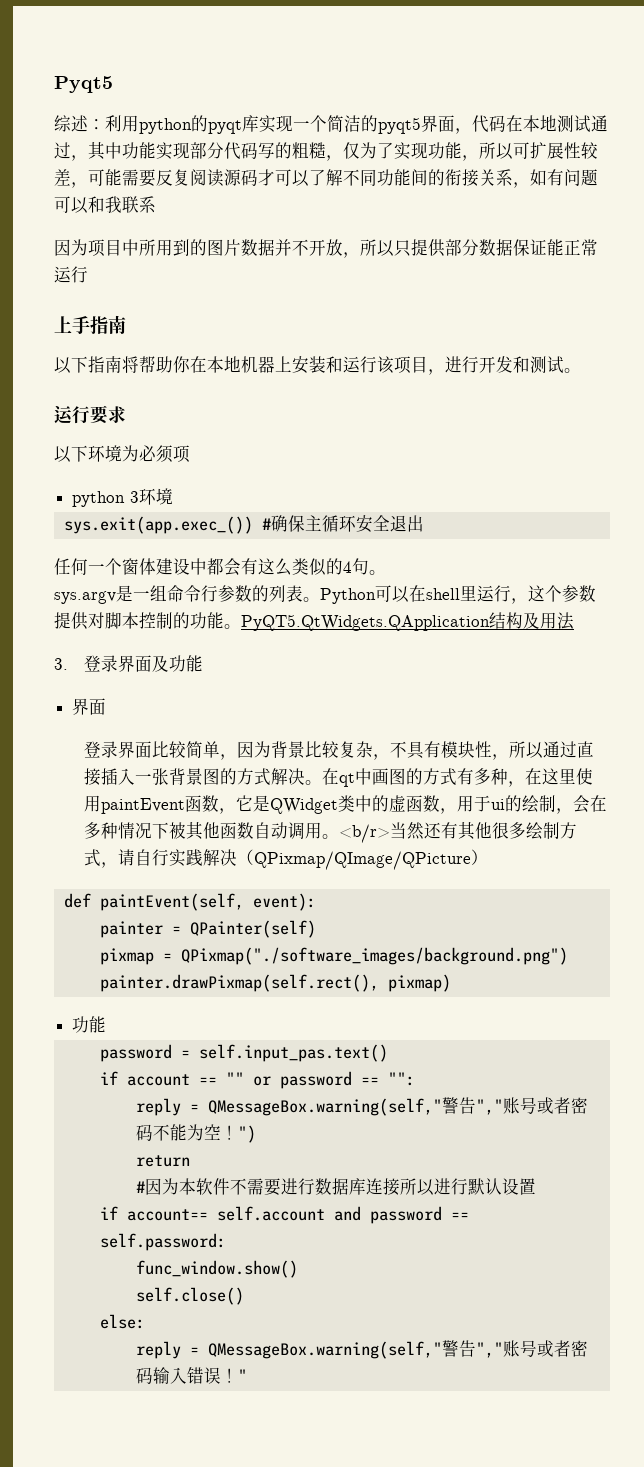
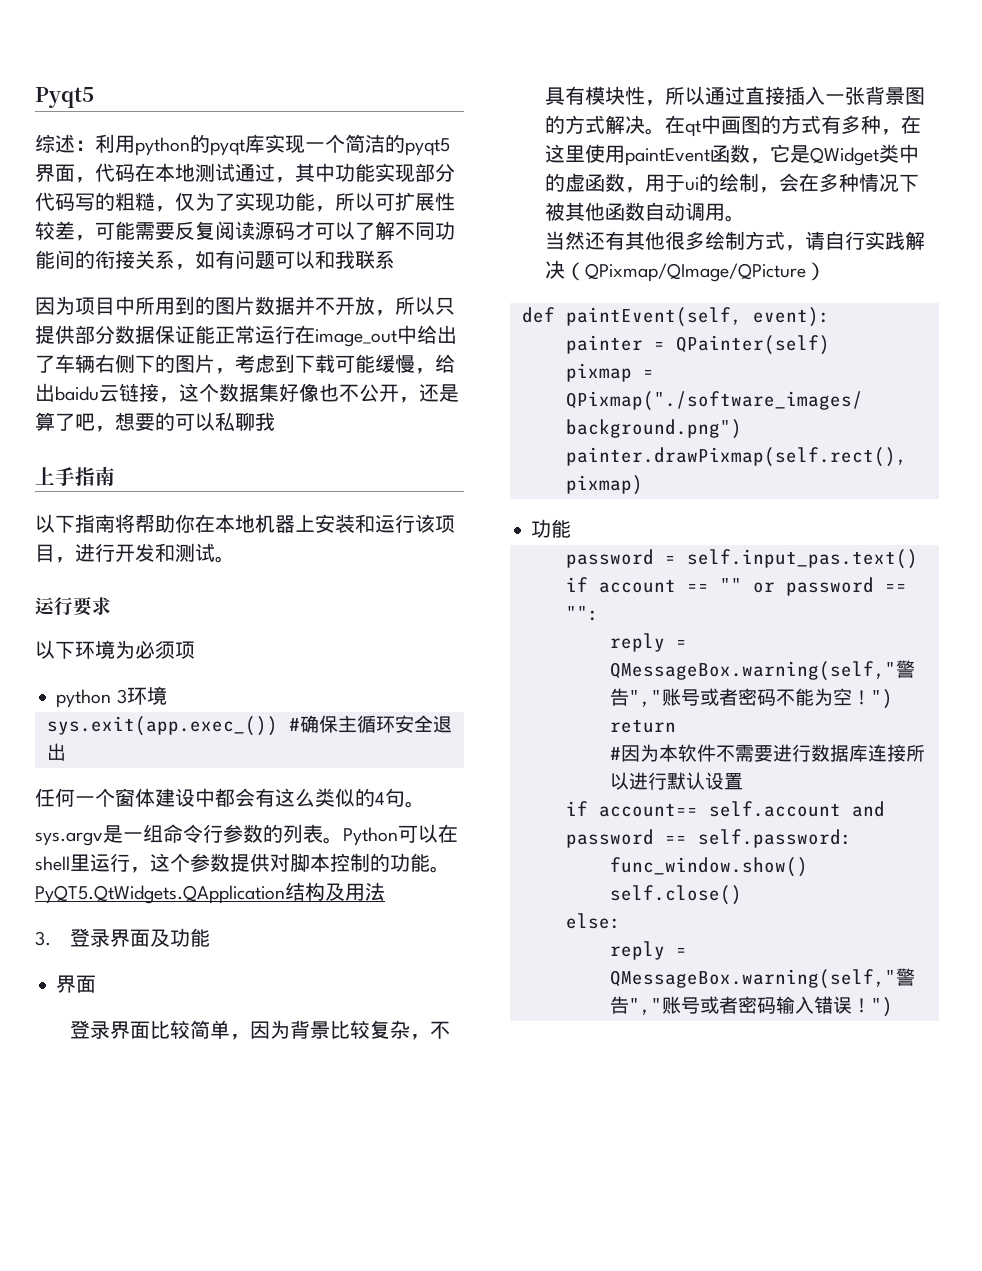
- 因为项目中所用到的图片数据并不开放，所以只提供部分数据保证能正常运行
+ 因为项目中所用到的图片数据并不开放，所以只提供部分数据保证能正常运行在image_out中给出了车辆右侧下的图片，考虑到下载可能缓慢，给出baidu云链接，这个数据集好像也不公开，还是算了吧，想要的可以私聊我
- 在qt中画图的方式有多种，在这里使用paintEvent函数，它是QWidget类中的虚函数，用于ui的绘制，会在多种情况下被其他函数自动调用。<b/r>当然还有其他很多绘制方式，请自行实践解决（QPixmap/QImage/QPicture）
+ 在qt中画图的方式有多种，在这里使用paintEvent函数，它是QWidget类中的虚函数，用于ui的绘制，会在多种情况下被其他函数自动调用。
+ 当然还有其他很多绘制方式，请自行实践解决（QPixmap/QImage/QPicture）
- reply = QMessageBox.warning(self,"警告","账号或者密码输入错误！"
+ reply = QMessageBox.warning(self,"警告","账号或者密码输入错误！")

